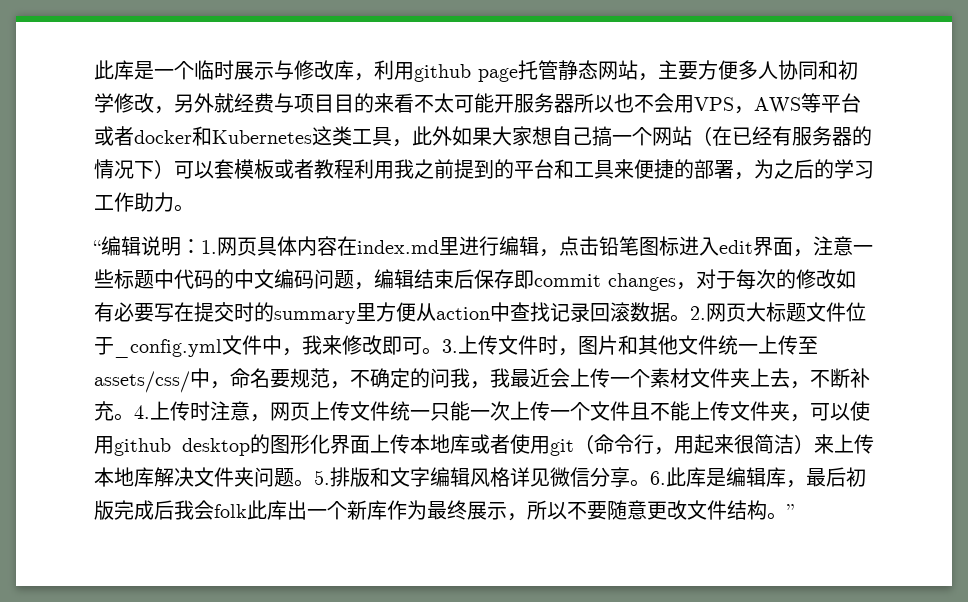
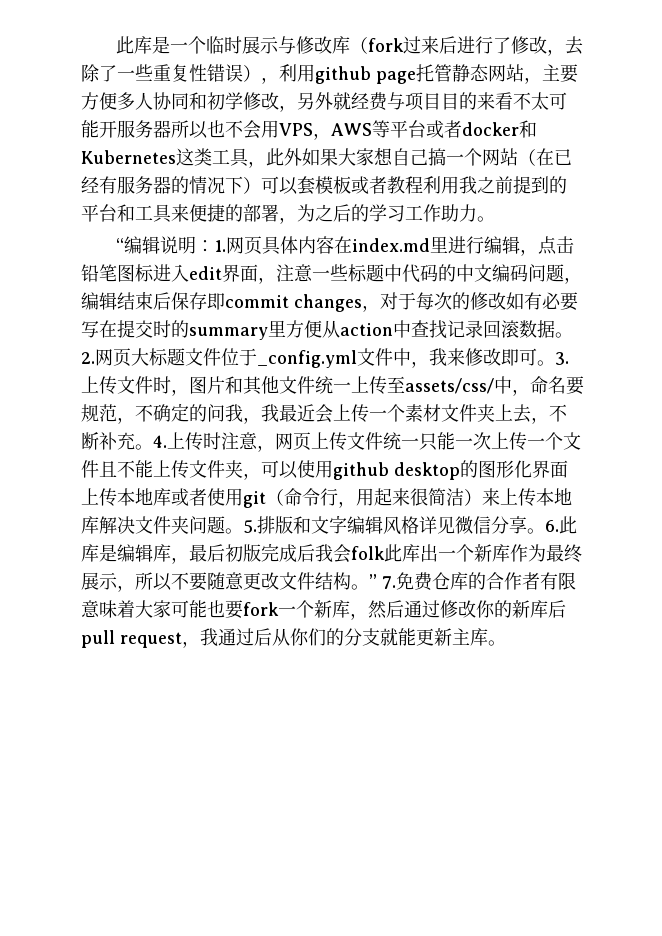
- 此库是一个临时展示与修改库，利用github page托管静态网站，主要方便多人协同和初学修改，另外就经费与项目目的来看不太可能开服务器所以也不会用VPS，AWS等平台或者docker和Kubernetes这类工具，此外如果大家想自己搞一个网站（在已经有服务器的情况下）可以套模板或者教程利用我之前提到的平台和工具来便捷的部署，为之后的学习工作助力。
+ 此库是一个临时展示与修改库（fork过来后进行了修改，去除了一些重复性错误），利用github page托管静态网站，主要方便多人协同和初学修改，另外就经费与项目目的来看不太可能开服务器所以也不会用VPS，AWS等平台或者docker和Kubernetes这类工具，此外如果大家想自己搞一个网站（在已经有服务器的情况下）可以套模板或者教程利用我之前提到的平台和工具来便捷的部署，为之后的学习工作助力。
- 6.此库是编辑库，最后初版完成后我会folk此库出一个新库作为最终展示，所以不要随意更改文件结构。”
+ 6.此库是编辑库，最后初版完成后我会folk此库出一个新库作为最终展示，所以不要随意更改文件结构。” 7.免费仓库的合作者有限意味着大家可能也要fork一个新库，然后通过修改你的新库后pull request，我通过后从你们的分支就能更新主库。

